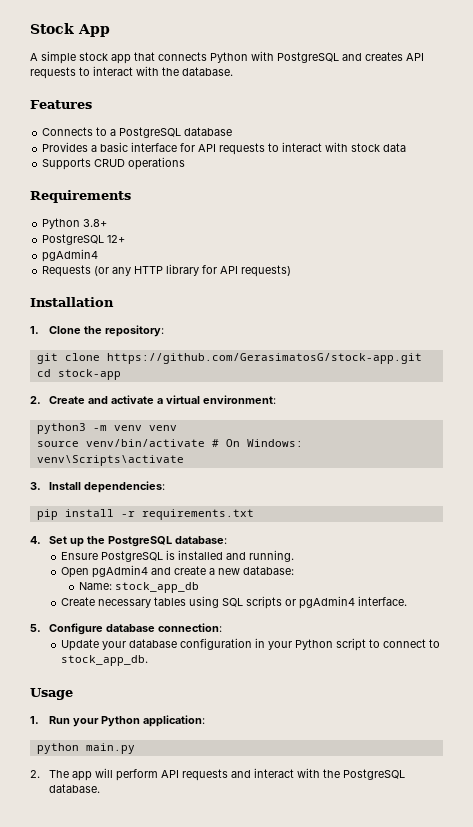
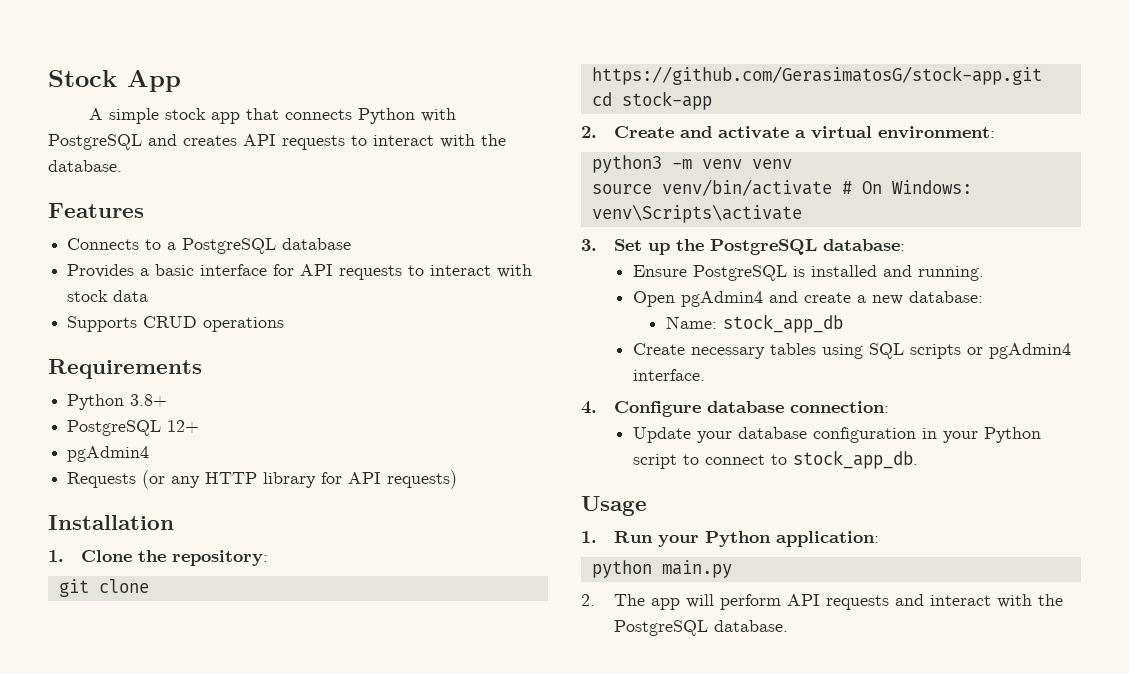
- 3. Install dependencies:
- pip install -r requirements.txt
- 4. Set up the PostgreSQL database:
+ 3. Set up the PostgreSQL database:
- 5. Configure database connection:
+ 4. Configure database connection:

